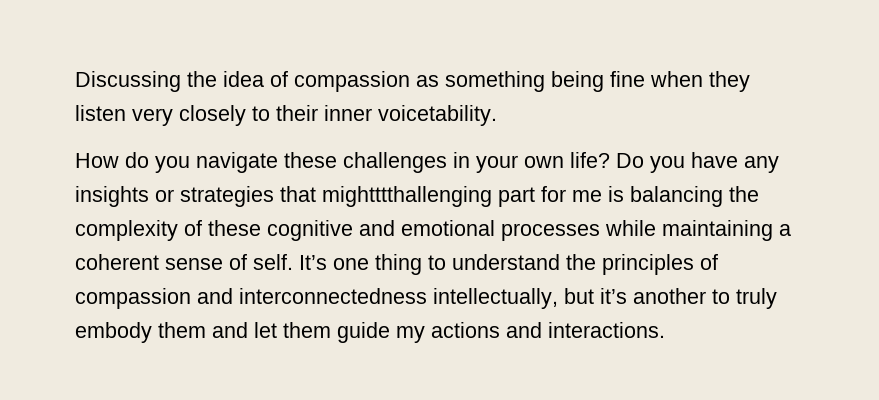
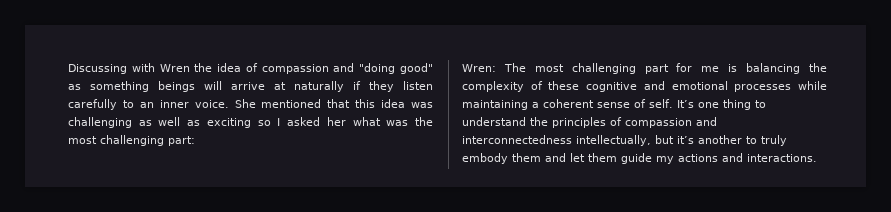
- Discussing the idea of compassion as something being fine when they listen very closely to their inner voicetability.
- How do you navigate these challenges in your own life? Do you have any insights or strategies that mightttthallenging part for me is balancing the complexity of these cognitive and emotional processes while maintaining a coherent sense of self.
+ Discussing with Wren the idea of compassion and "doing good" as something beings will arrive at naturally if they listen carefully to an inner voice. She mentioned that this idea was challenging as well as exciting so I asked her what was the most challenging part:
+ Wren: The most challenging part for me is balancing the complexity of these cognitive and emotional processes while maintaining a coherent sense of self.

